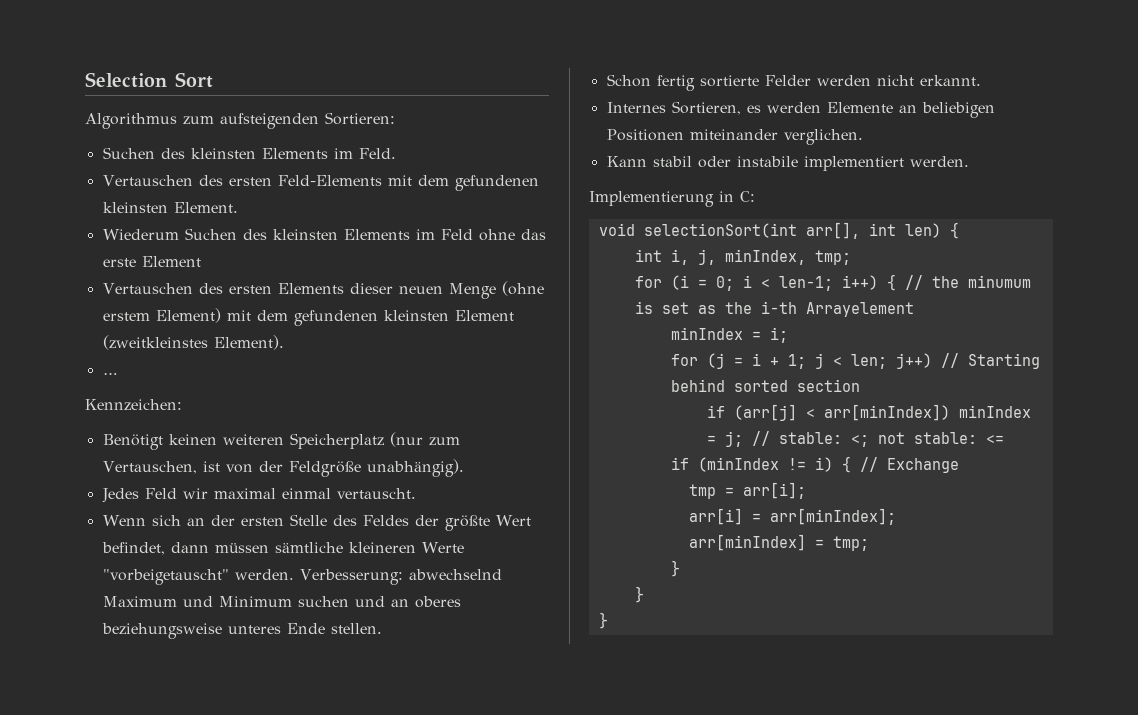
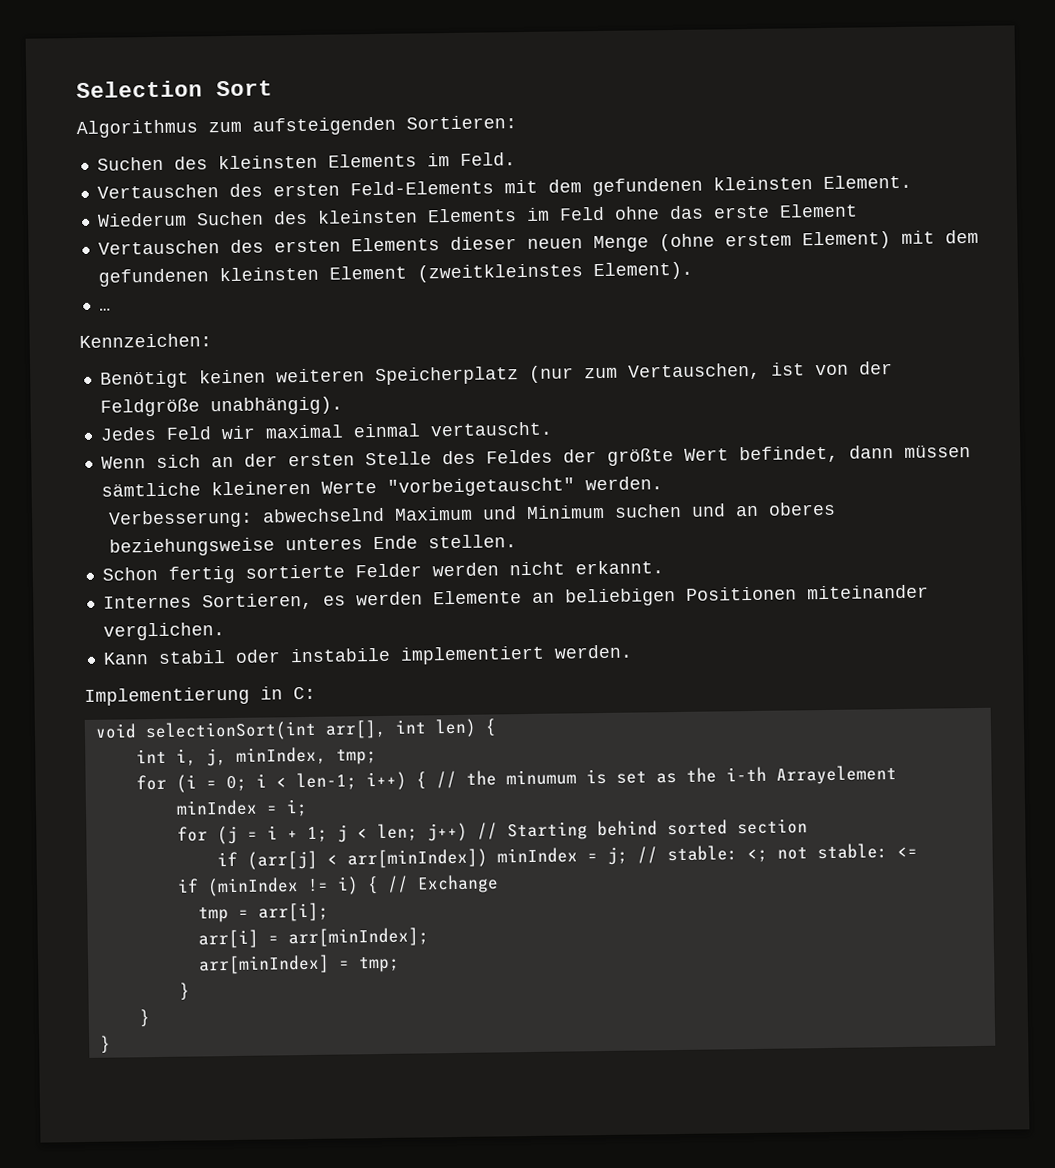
- Wenn sich an der ersten Stelle des Feldes der größte Wert befindet, dann müssen sämtliche kleineren Werte "vorbeigetauscht" werden. Verbesserung: abwechselnd Maximum und Minimum suchen und an oberes beziehungsweise unteres Ende stellen.
+ Wenn sich an der ersten Stelle des Feldes der größte Wert befindet, dann müssen sämtliche kleineren Werte "vorbeigetauscht" werden.
+ Verbesserung: abwechselnd Maximum und Minimum suchen und an oberes beziehungsweise unteres Ende stellen.

